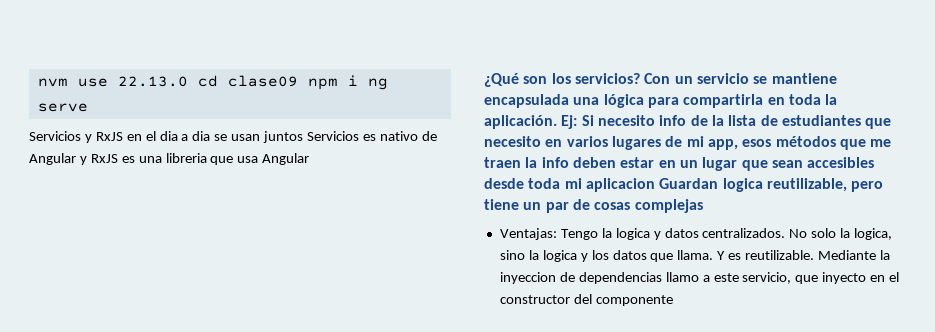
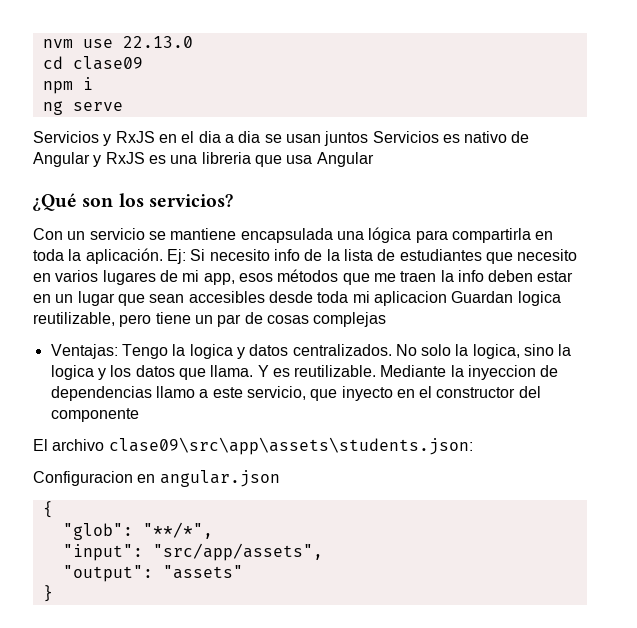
- nvm use 22.13.0 cd clase09 npm i ng serve
+ nvm use 22.13.0
+ cd clase09
+ npm i
+ ng serve
- ¿Qué son los servicios? Con un servicio se mantiene encapsulada una lógica para compartirla en toda la aplicación.
+ ¿Qué son los servicios?
+ Con un servicio se mantiene encapsulada una lógica para compartirla en toda la aplicación.
+ El archivo clase09\src\app\assets\students.json:
+ Configuracion en angular.json
+ {
+ "glob": "**/*",
+ "input": "src/app/assets",
+ "output": "assets"
+ }

